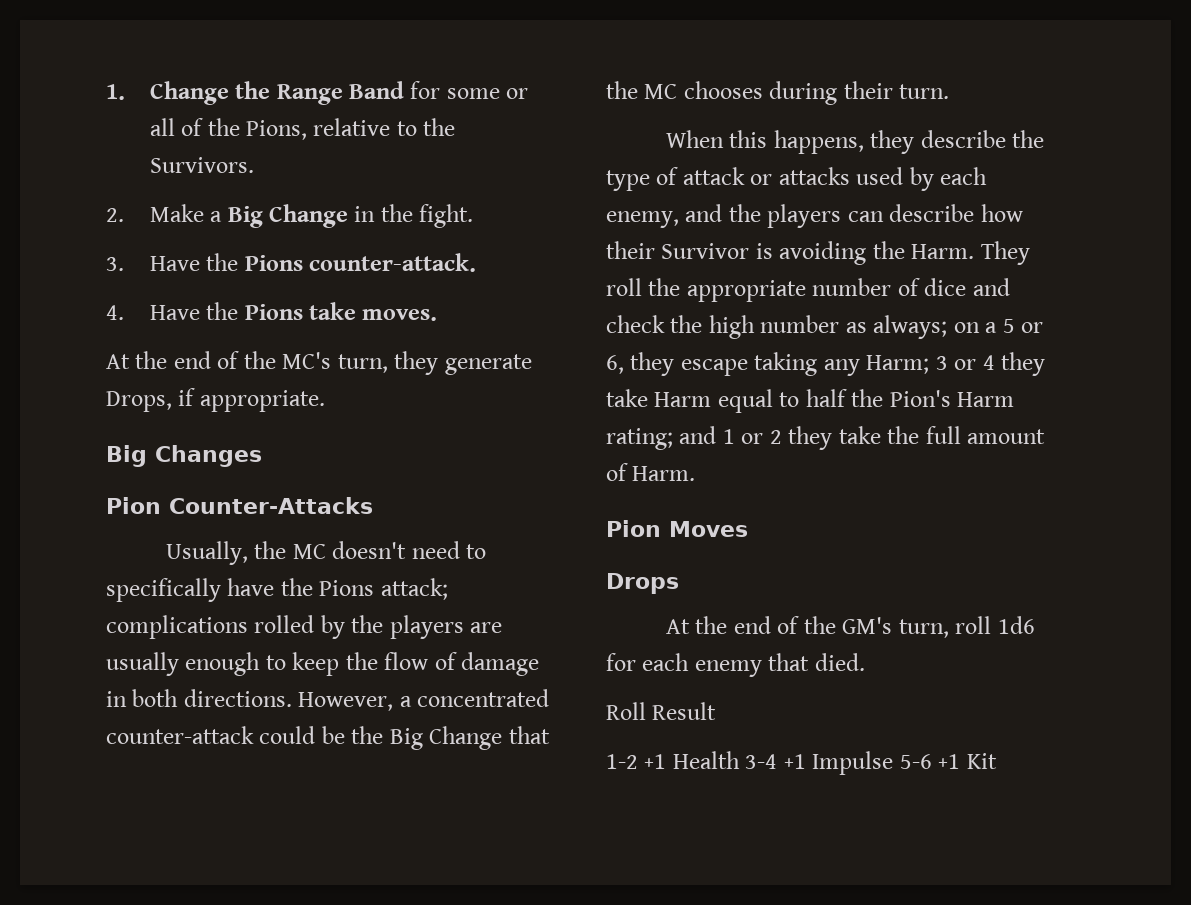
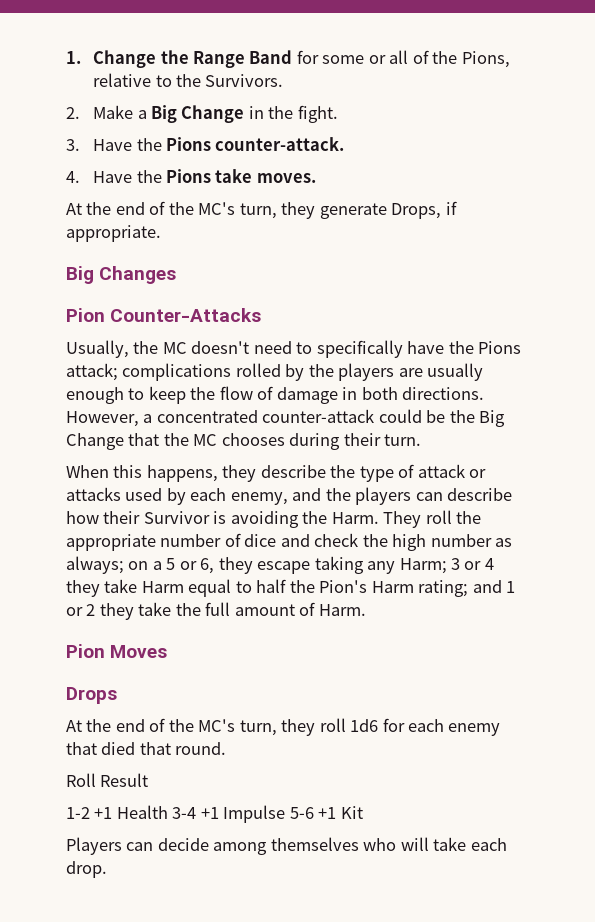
- At the end of the GM's turn, roll 1d6 for each enemy that died.
+ At the end of the MC's turn, they roll 1d6 for each enemy that died that round.
+ Players can decide among themselves who will take each drop.

